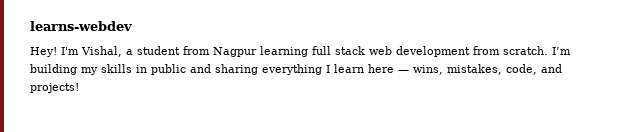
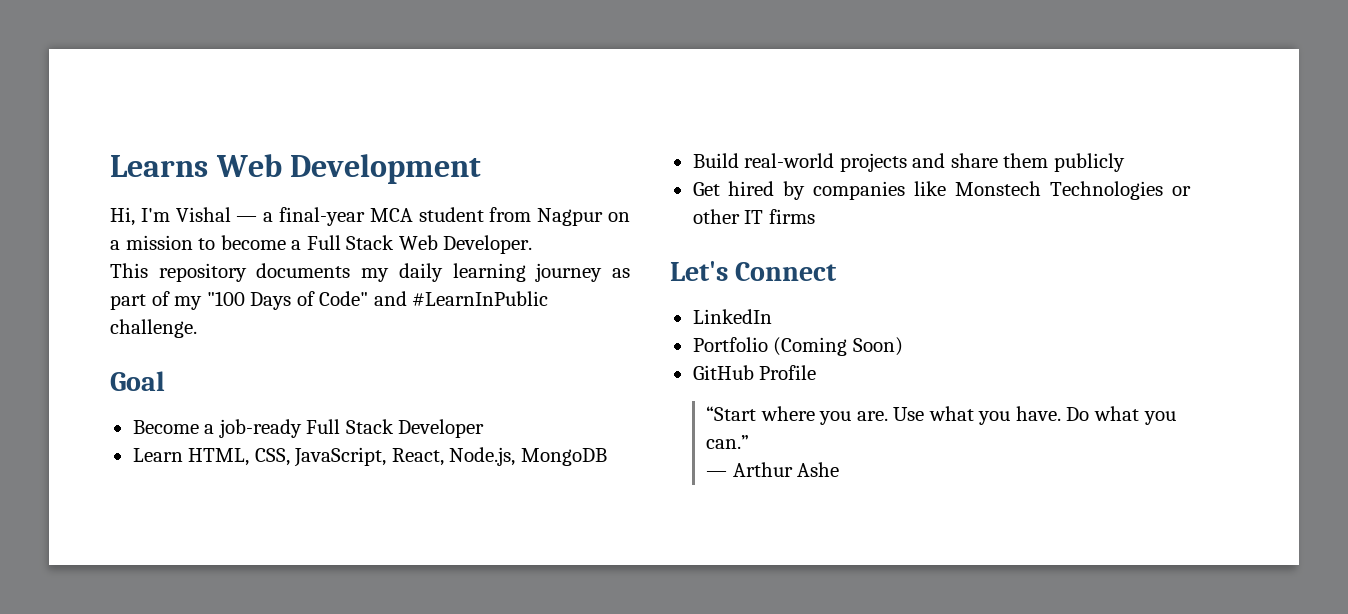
- learns-webdev
- Hey! I'm Vishal, a student from Nagpur learning full stack web development from scratch. I’m building my skills in public and sharing everything I learn here — wins, mistakes, code, and projects!
+ Learns Web Development
+ Hi, I'm Vishal — a final-year MCA student from Nagpur on a mission to become a Full Stack Web Developer.
+ This repository documents my daily learning journey as part of my "100 Days of Code" and #LearnInPublic challenge.
+ Goal
+ Become a job-ready Full Stack Developer
+ Learn HTML, CSS, JavaScript, React, Node.js, MongoDB
+ Build real-world projects and share them publicly
+ Get hired by companies like Monstech Technologies or other IT firms
+ Let's Connect
+ LinkedIn
+ Portfolio (Coming Soon)
+ GitHub Profile
+ “Start where you are. Use what you have. Do what you can.”
+ — Arthur Ashe

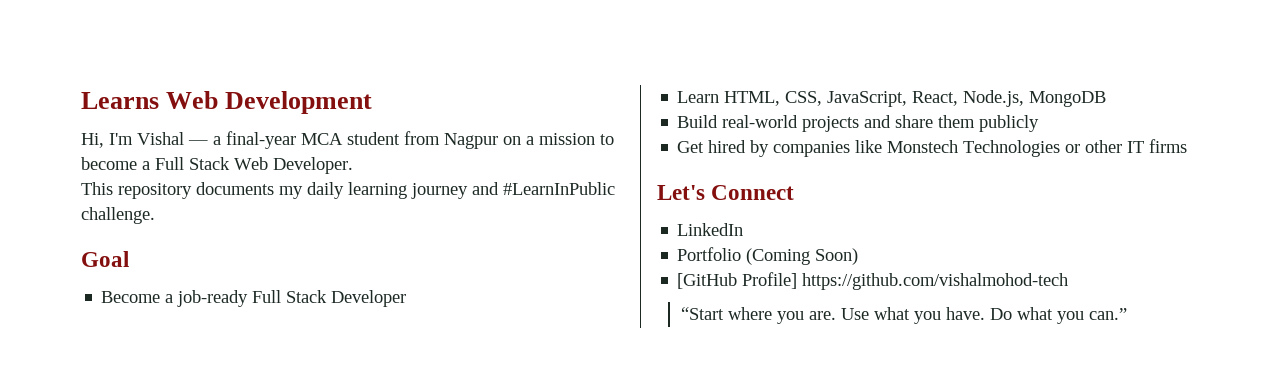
- This repository documents my daily learning journey as part of my "100 Days of Code" and #LearnInPublic challenge.
+ This repository documents my daily learning journey and #LearnInPublic challenge.
- GitHub Profile
+ [GitHub Profile] https://github.com/vishalmohod-tech
- — Arthur Ashe

